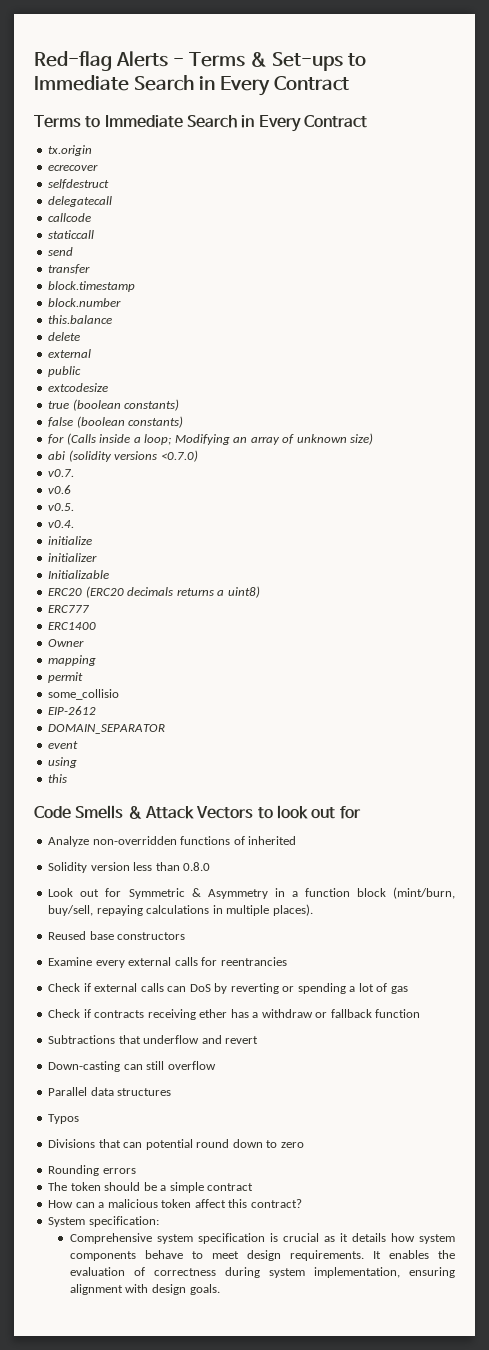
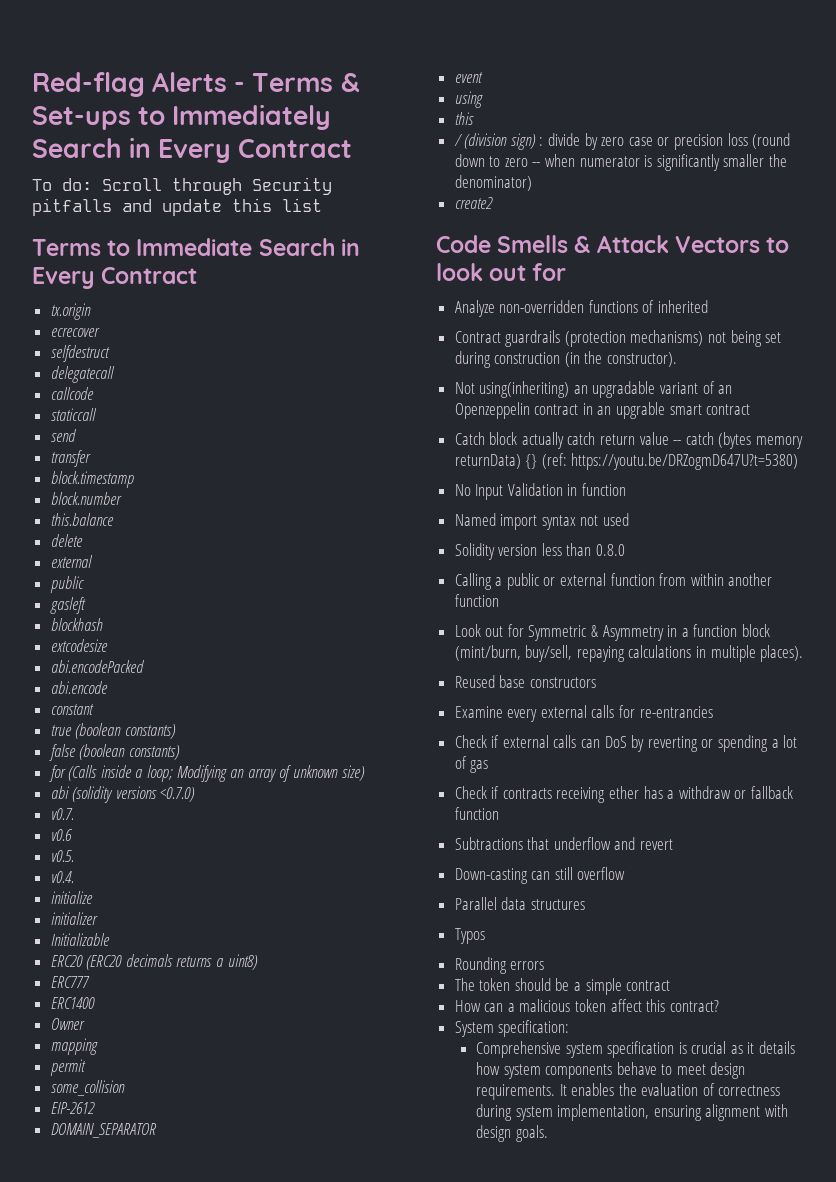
- Red-flag Alerts - Terms & Set-ups to Immediate Search in Every Contract
+ Red-flag Alerts - Terms & Set-ups to Immediately Search in Every Contract
+ To do: Scroll through Security pitfalls and update this list
+ gasleft
+ blockhash
+ abi.encodePacked
+ abi.encode
+ constant
- some_collisio
+ some_collision
+ / (division sign) : divide by zero case or precision loss (round down to zero -- when numerator is significantly smaller the denominator)
+ create2
+ Contract guardrails (protection mechanisms) not being set during construction (in the constructor).
+ Not using(inheriting) an upgradable variant of an Openzeppelin contract in an upgrable smart contract
+ Catch block actually catch return value -- catch (bytes memory returnData) {} (ref: https://youtu.be/DRZogmD647U?t=5380)
+ No Input Validation in function
+ Named import syntax not used
+ Calling a public or external function from within another function
- Examine every external calls for reentrancies
+ Examine every external calls for re-entrancies
- Divisions that can potential round down to zero

